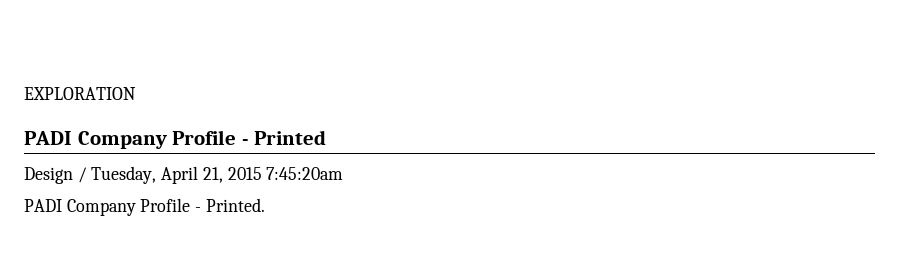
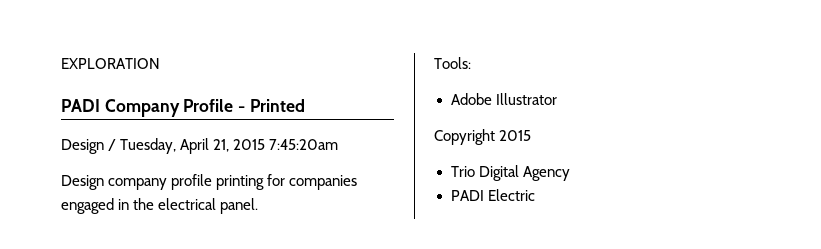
- PADI Company Profile - Printed.
+ Design company profile printing for companies engaged in the electrical panel.
+ Tools:
+ Adobe Illustrator
+ Copyright 2015
+ Trio Digital Agency
+ PADI Electric

